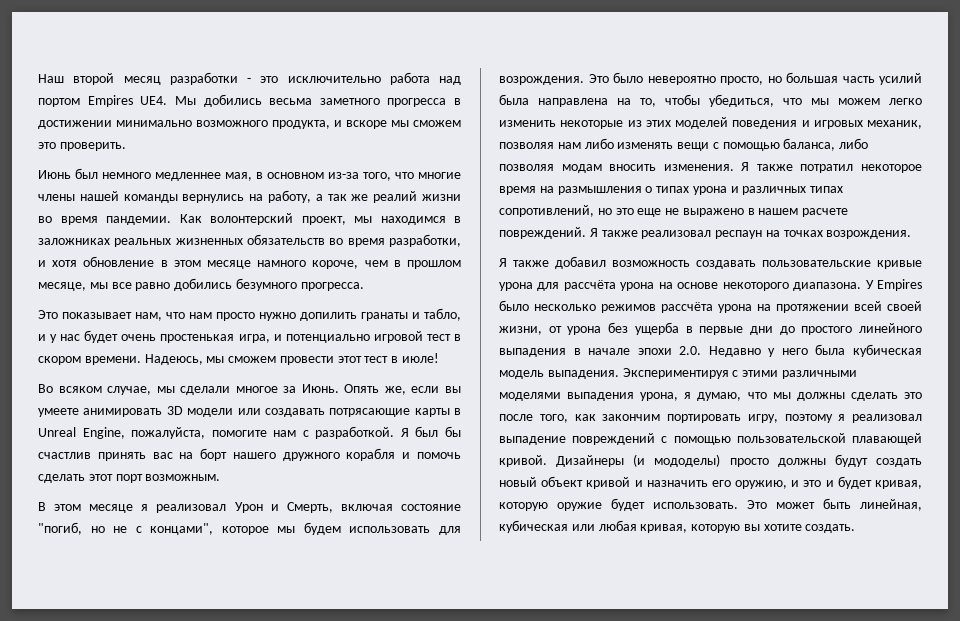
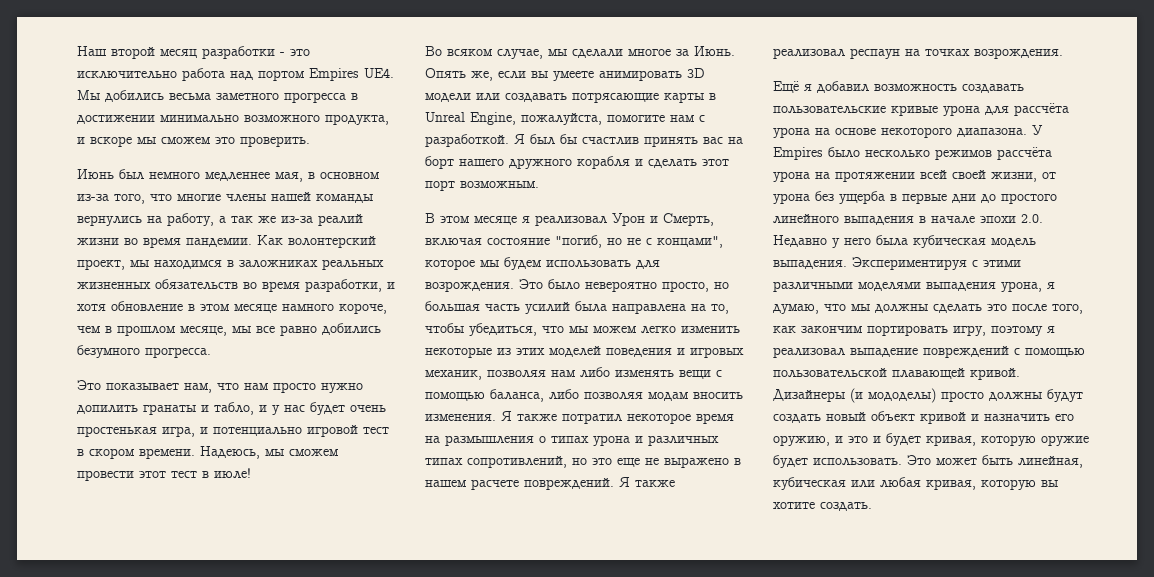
- Июнь был немного медленнее мая, в основном из-за того, что многие члены нашей команды вернулись на работу, а так же реалий жизни во время пандемии.
+ Июнь был немного медленнее мая, в основном из-за того, что многие члены нашей команды вернулись на работу, а так же из-за реалий жизни во время пандемии.
- Я был бы счастлив принять вас на борт нашего дружного корабля и помочь сделать этот порт возможным.
+ Я был бы счастлив принять вас на борт нашего дружного корабля и сделать этот порт возможным.
- Я также добавил возможность создавать пользовательские кривые урона для рассчёта урона на основе некоторого диапазона.
+ Ещё я добавил возможность создавать пользовательские кривые урона для рассчёта урона на основе некоторого диапазона.

